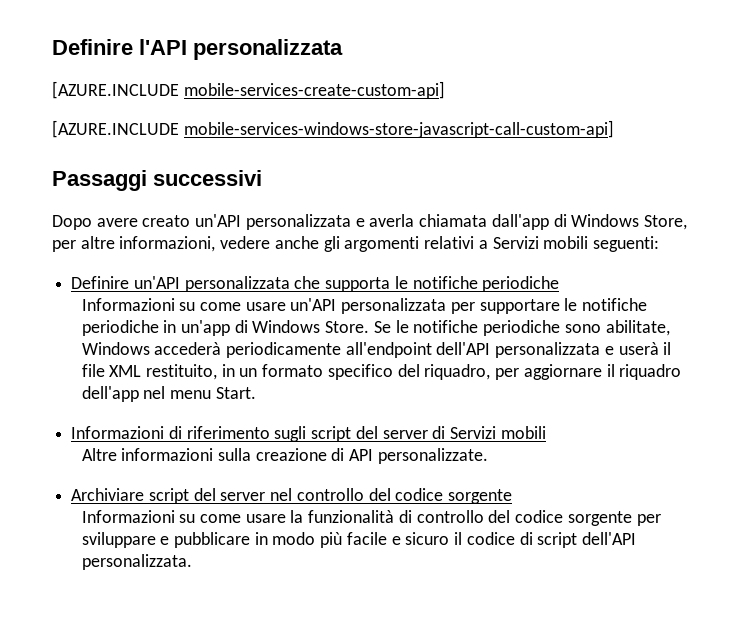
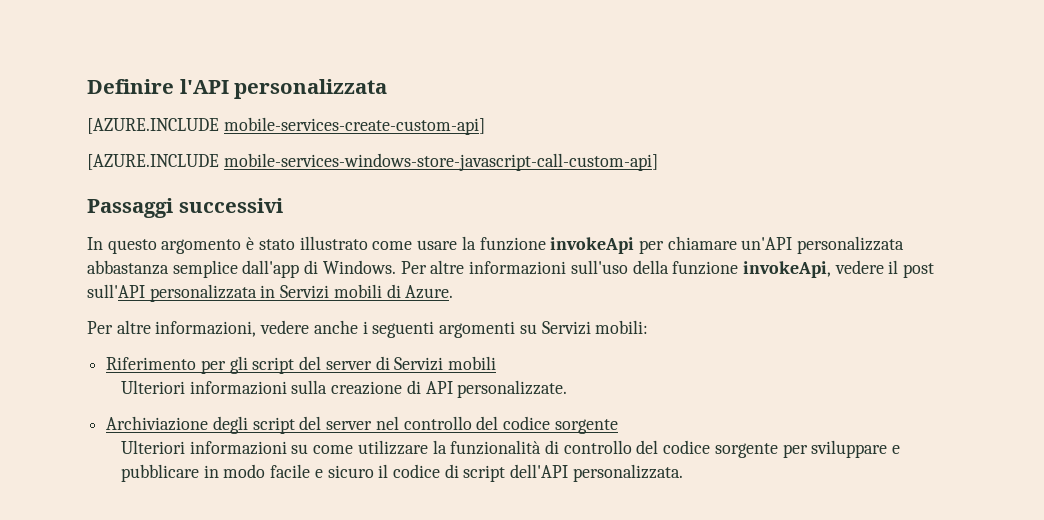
- Dopo avere creato un'API personalizzata e averla chiamata dall'app di Windows Store, per altre informazioni, vedere anche gli argomenti relativi a Servizi mobili seguenti:
- Definire un'API personalizzata che supporta le notifiche periodiche
- Informazioni su come usare un'API personalizzata per supportare le notifiche periodiche in un'app di Windows Store. Se le notifiche periodiche sono abilitate, Windows accederà periodicamente all'endpoint dell'API personalizzata e userà il file XML restituito, in un formato specifico del riquadro, per aggiornare il riquadro dell'app nel menu Start.
- Informazioni di riferimento sugli script del server di Servizi mobili
+ In questo argomento è stato illustrato come usare la funzione invokeApi per chiamare un'API personalizzata abbastanza semplice dall'app di Windows. Per altre informazioni sull'uso della funzione invokeApi, vedere il post sull'API personalizzata in Servizi mobili di Azure.
+ Per altre informazioni, vedere anche i seguenti argomenti su Servizi mobili:
+ Riferimento per gli script del server di Servizi mobili
- Altre informazioni sulla creazione di API personalizzate.
+ Ulteriori informazioni sulla creazione di API personalizzate.
- Archiviare script del server nel controllo del codice sorgente
+ Archiviazione degli script del server nel controllo del codice sorgente
- Informazioni su come usare la funzionalità di controllo del codice sorgente per sviluppare e pubblicare in modo più facile e sicuro il codice di script dell'API personalizzata.
+ Ulteriori informazioni su come utilizzare la funzionalità di controllo del codice sorgente per sviluppare e pubblicare in modo facile e sicuro il codice di script dell'API personalizzata.

